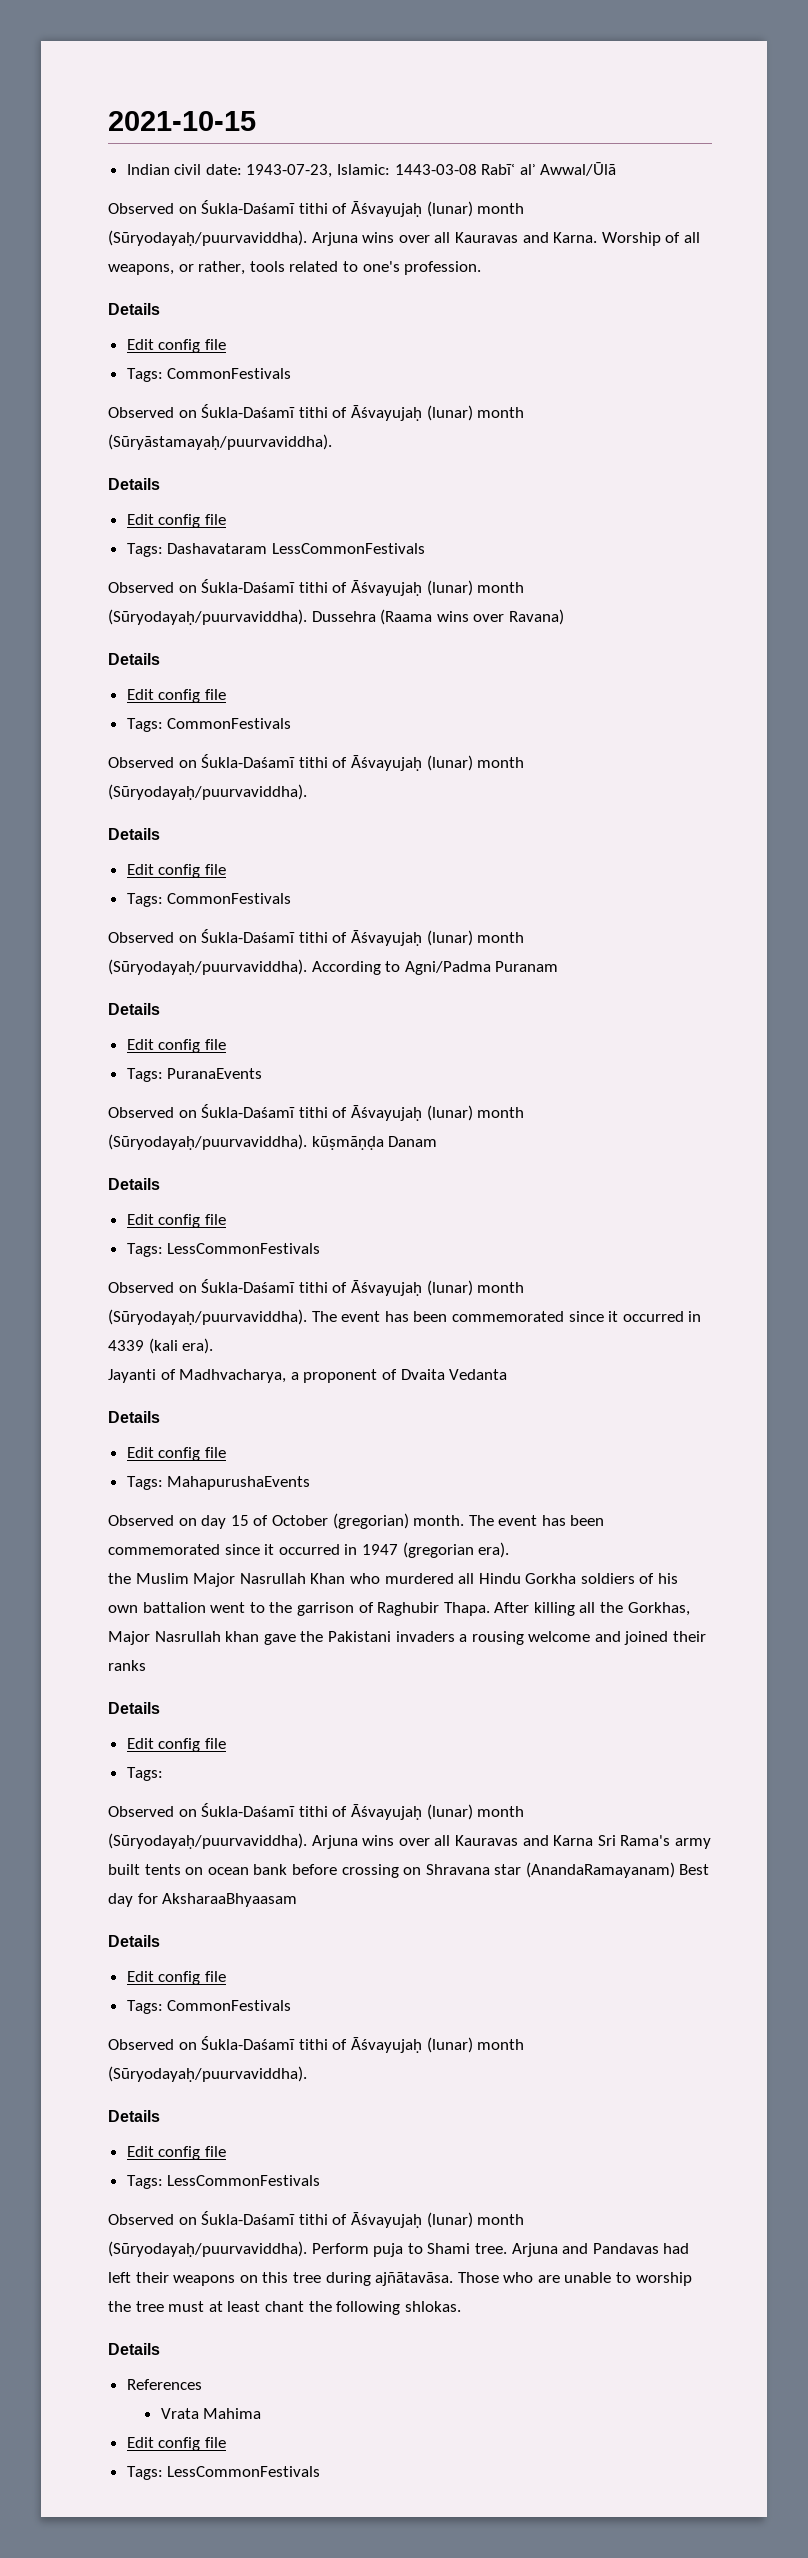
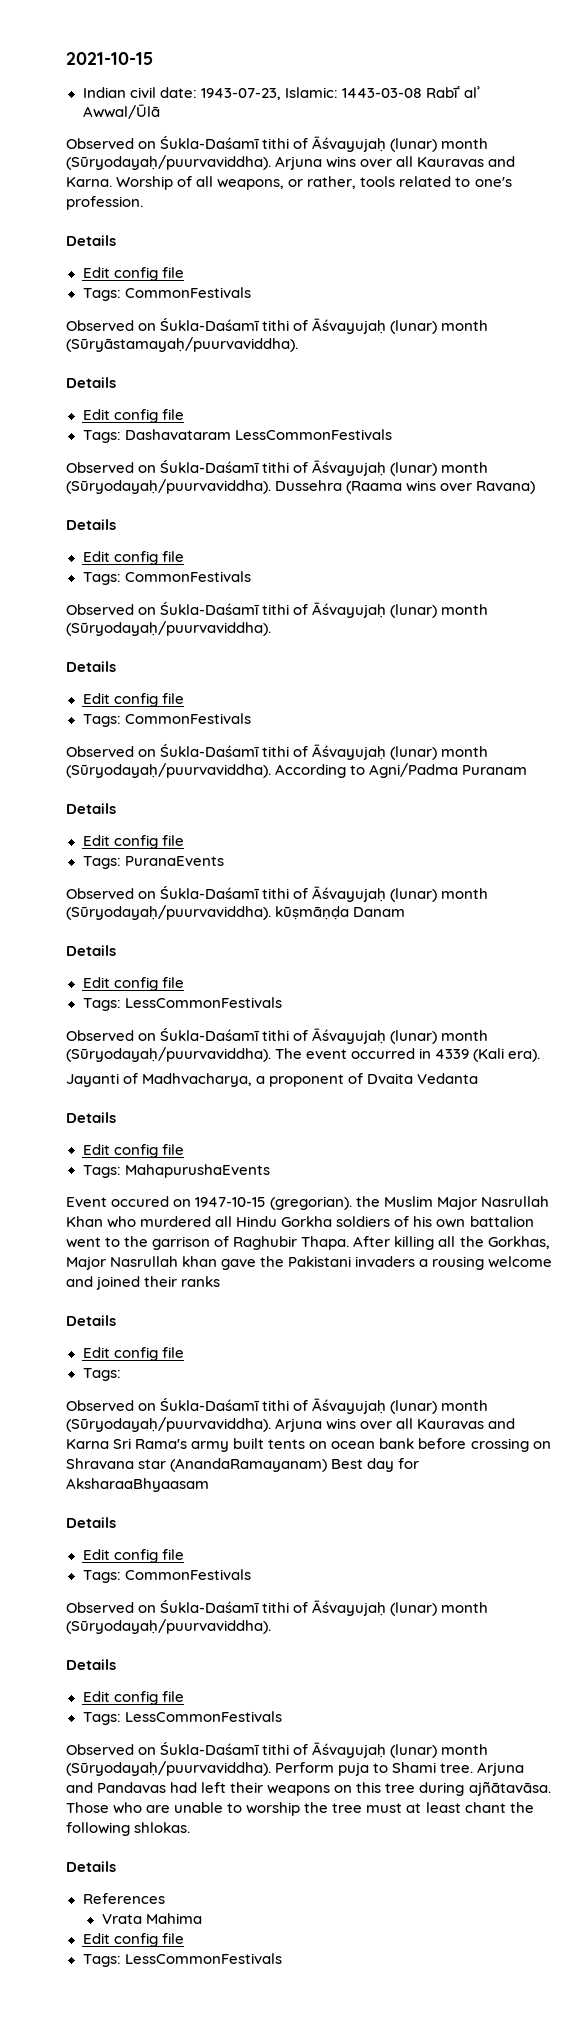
- The event has been commemorated since it occurred in 4339 (kali era).
+ The event occurred in 4339 (Kali era).
- Observed on day 15 of October (gregorian) month. The event has been commemorated since it occurred in 1947 (gregorian era).
- the Muslim Major Nasrullah Khan who murdered all Hindu Gorkha soldiers of his own battalion went to the garrison of Raghubir Thapa.
+ Event occured on 1947-10-15 (gregorian). the Muslim Major Nasrullah Khan who murdered all Hindu Gorkha soldiers of his own battalion went to the garrison of Raghubir Thapa.

